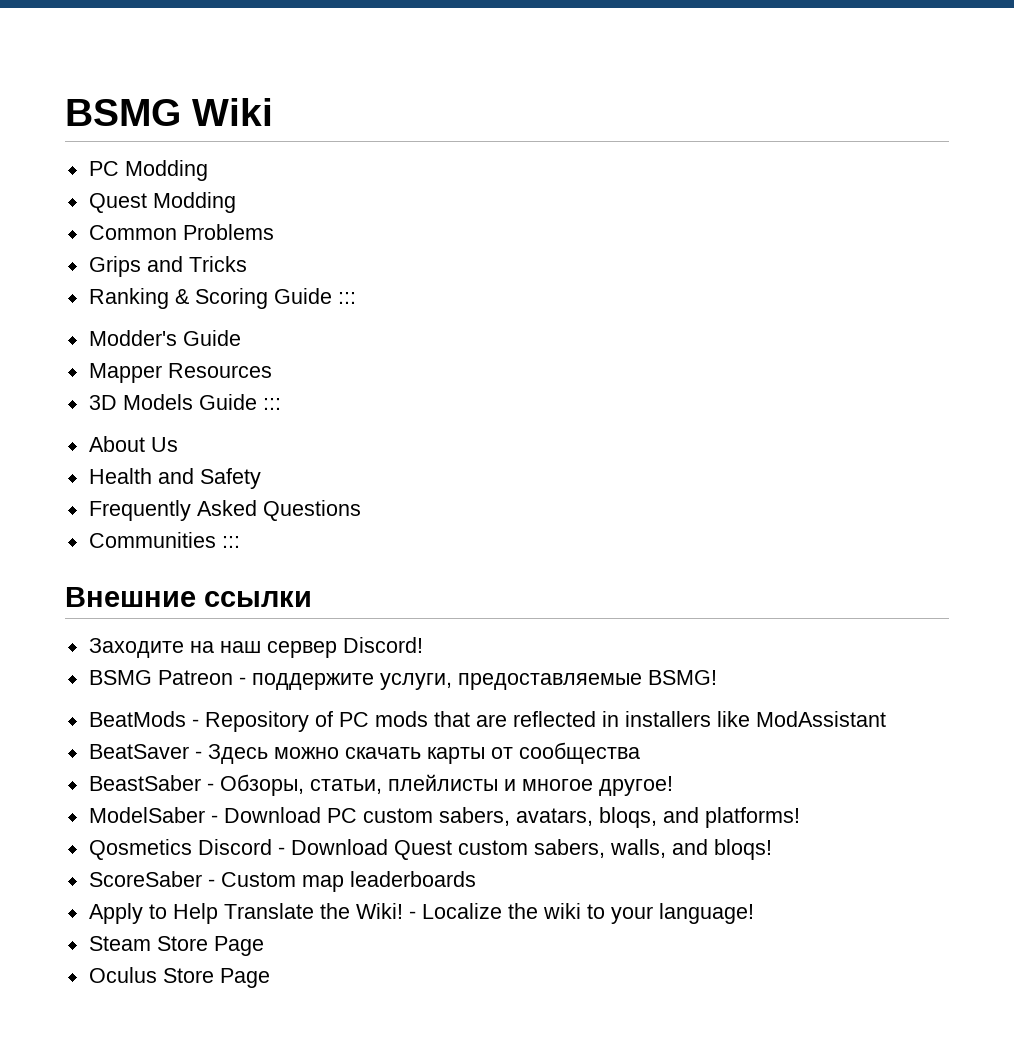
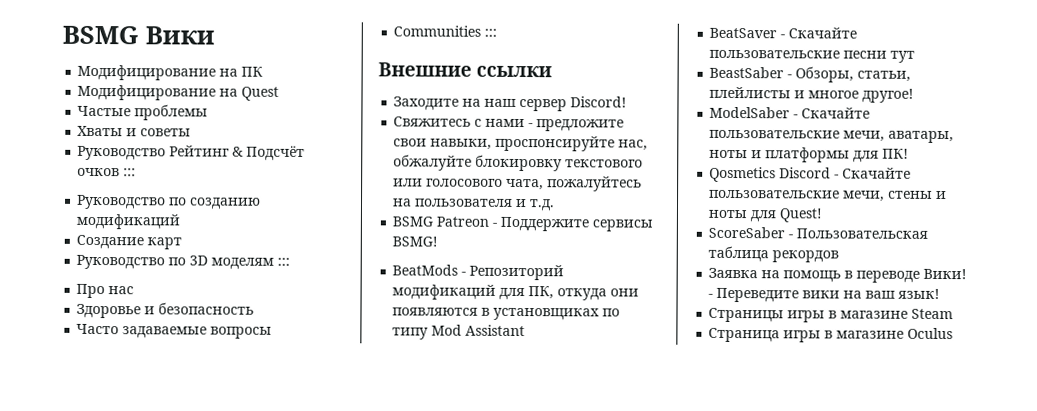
- BSMG Wiki
- PC Modding
- Quest Modding
- Common Problems
- Grips and Tricks
- Ranking & Scoring Guide :::
- Modder's Guide
- Mapper Resources
- 3D Models Guide :::
- About Us
- Health and Safety
- Frequently Asked Questions
+ BSMG Вики
+ Модифицирование на ПК
+ Модифицирование на Quest
+ Частые проблемы
+ Хваты и советы
+ Руководство Рейтинг & Подсчёт очков :::
+ Руководство по созданию модификаций
+ Создание карт
+ Руководство по 3D моделям :::
+ Про нас
+ Здоровье и безопасность
+ Часто задаваемые вопросы
+ Свяжитесь с нами - предложите свои навыки, проспонсируйте нас, обжалуйте блокировку текстового или голосового чата, пожалуйтесь на пользователя и т.д.
- BSMG Patreon - поддержите услуги, предоставляемые BSMG!
+ BSMG Patreon - Поддержите сервисы BSMG!
- BeatMods - Repository of PC mods that are reflected in installers like ModAssistant
- BeatSaver - Здесь можно скачать карты от сообщества
+ BeatMods - Репозиторий модификаций для ПК, откуда они появляются в установщиках по типу Mod Assistant
+ BeatSaver - Скачайте пользовательские песни тут
- ModelSaber - Download PC custom sabers, avatars, bloqs, and platforms!
- Qosmetics Discord - Download Quest custom sabers, walls, and bloqs!
- ScoreSaber - Custom map leaderboards
- Apply to Help Translate the Wiki! - Localize the wiki to your language!
- Steam Store Page
- Oculus Store Page
+ ModelSaber - Скачайте пользовательские мечи, аватары, ноты и платформы для ПК!
+ Qosmetics Discord - Скачайте пользовательские мечи, стены и ноты для Quest!
+ ScoreSaber - Пользовательская таблица рекордов
+ Заявка на помощь в переводе Вики! - Переведите вики на ваш язык!
+ Страницы игры в магазине Steam
+ Страница игры в магазине Oculus

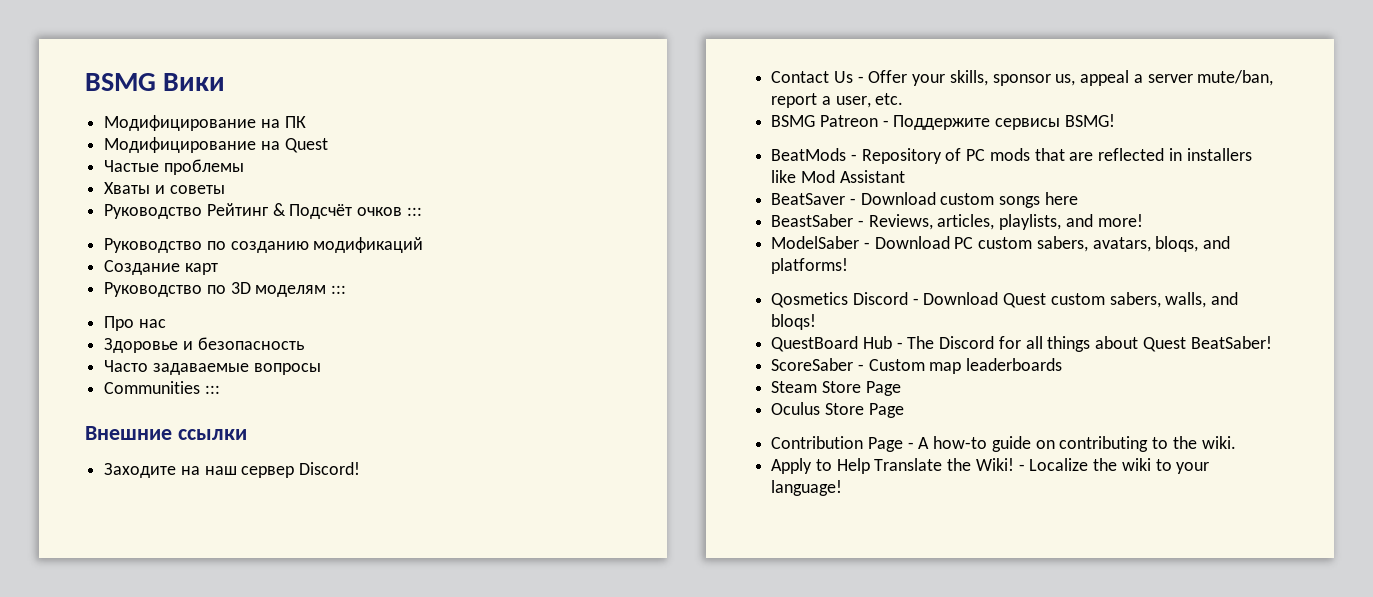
- Свяжитесь с нами - предложите свои навыки, проспонсируйте нас, обжалуйте блокировку текстового или голосового чата, пожалуйтесь на пользователя и т.д.
+ Contact Us - Offer your skills, sponsor us, appeal a server mute/ban, report a user, etc.
- BeatMods - Репозиторий модификаций для ПК, откуда они появляются в установщиках по типу Mod Assistant
- BeatSaver - Скачайте пользовательские песни тут
- BeastSaber - Обзоры, статьи, плейлисты и многое другое!
- ModelSaber - Скачайте пользовательские мечи, аватары, ноты и платформы для ПК!
- Qosmetics Discord - Скачайте пользовательские мечи, стены и ноты для Quest!
- ScoreSaber - Пользовательская таблица рекордов
- Заявка на помощь в переводе Вики! - Переведите вики на ваш язык!
- Страницы игры в магазине Steam
- Страница игры в магазине Oculus
+ BeatMods - Repository of PC mods that are reflected in installers like Mod Assistant
+ BeatSaver - Download custom songs here
+ BeastSaber - Reviews, articles, playlists, and more!
+ ModelSaber - Download PC custom sabers, avatars, bloqs, and platforms!
+ Qosmetics Discord - Download Quest custom sabers, walls, and bloqs!
+ QuestBoard Hub - The Discord for all things about Quest BeatSaber!
+ ScoreSaber - Custom map leaderboards
+ Steam Store Page
+ Oculus Store Page
+ Contribution Page - A how-to guide on contributing to the wiki.
+ Apply to Help Translate the Wiki! - Localize the wiki to your language!

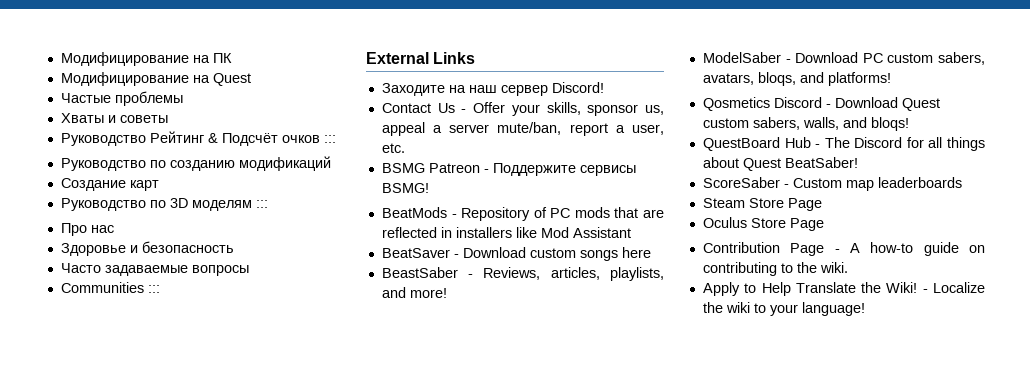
- BSMG Вики
- Внешние ссылки
+ External Links

